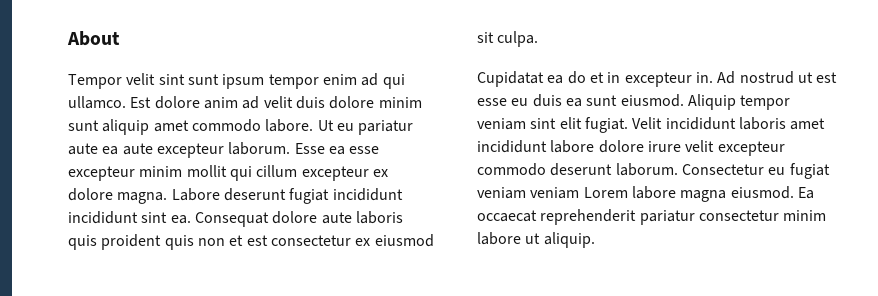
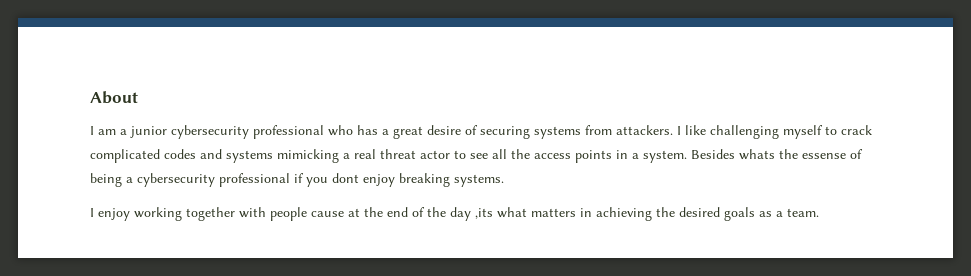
- Tempor velit sint sunt ipsum tempor enim ad qui ullamco. Est dolore anim ad velit duis dolore minim sunt aliquip amet commodo labore. Ut eu pariatur aute ea aute excepteur laborum. Esse ea esse excepteur minim mollit qui cillum excepteur ex dolore magna. Labore deserunt fugiat incididunt incididunt sint ea. Consequat dolore aute laboris quis proident quis non et est consectetur ex eiusmod sit culpa.
- Cupidatat ea do et in excepteur in. Ad nostrud ut est esse eu duis ea sunt eiusmod. Aliquip tempor veniam sint elit fugiat. Velit incididunt laboris amet incididunt labore dolore irure velit excepteur commodo deserunt laborum. Consectetur eu fugiat veniam veniam Lorem labore magna eiusmod. Ea occaecat reprehenderit pariatur consectetur minim labore ut aliquip.
+ I am a junior cybersecurity professional who has a great desire of securing systems from attackers. I like challenging myself to crack complicated codes and systems mimicking a real threat actor to see all the access points in a system. Besides whats the essense of being a cybersecurity professional if you dont enjoy breaking systems.
+ I enjoy working together with people cause at the end of the day ,its what matters in achieving the desired goals as a team.

